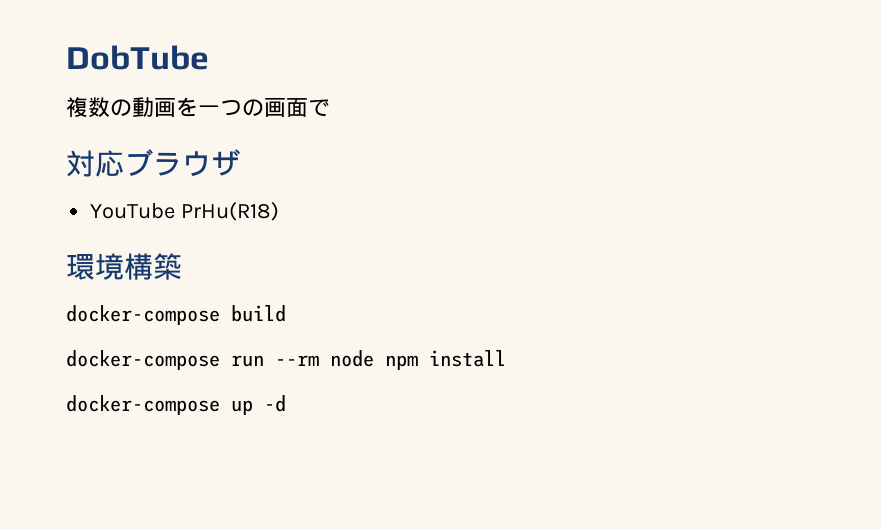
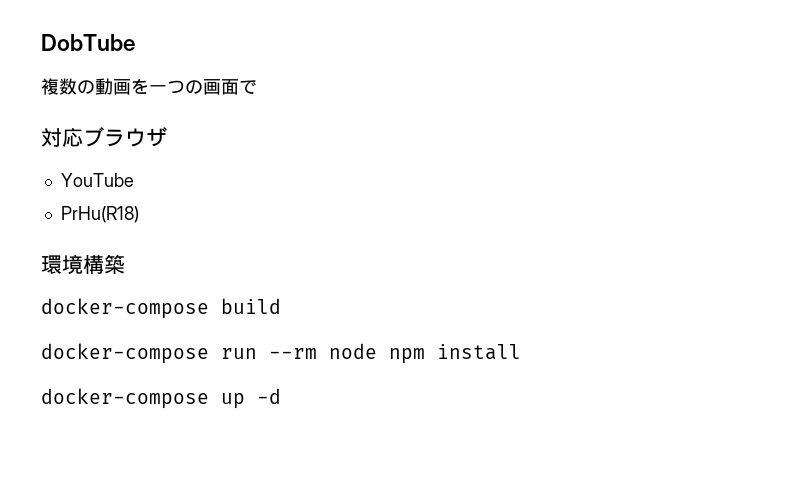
- YouTube PrHu(R18)
+ YouTube
+ PrHu(R18)

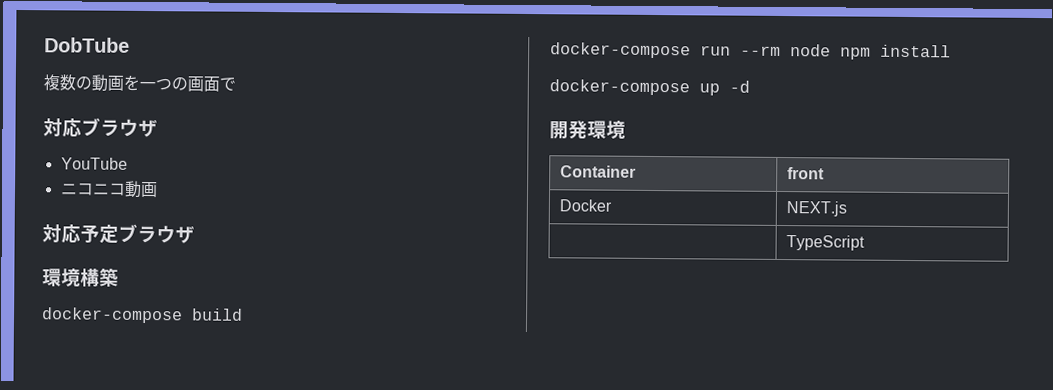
- PrHu(R18)
+ ニコニコ動画
+ 対応予定ブラウザ
+ 開発環境
+ Container | front
+ Docker | NEXT.js
+ | TypeScript

